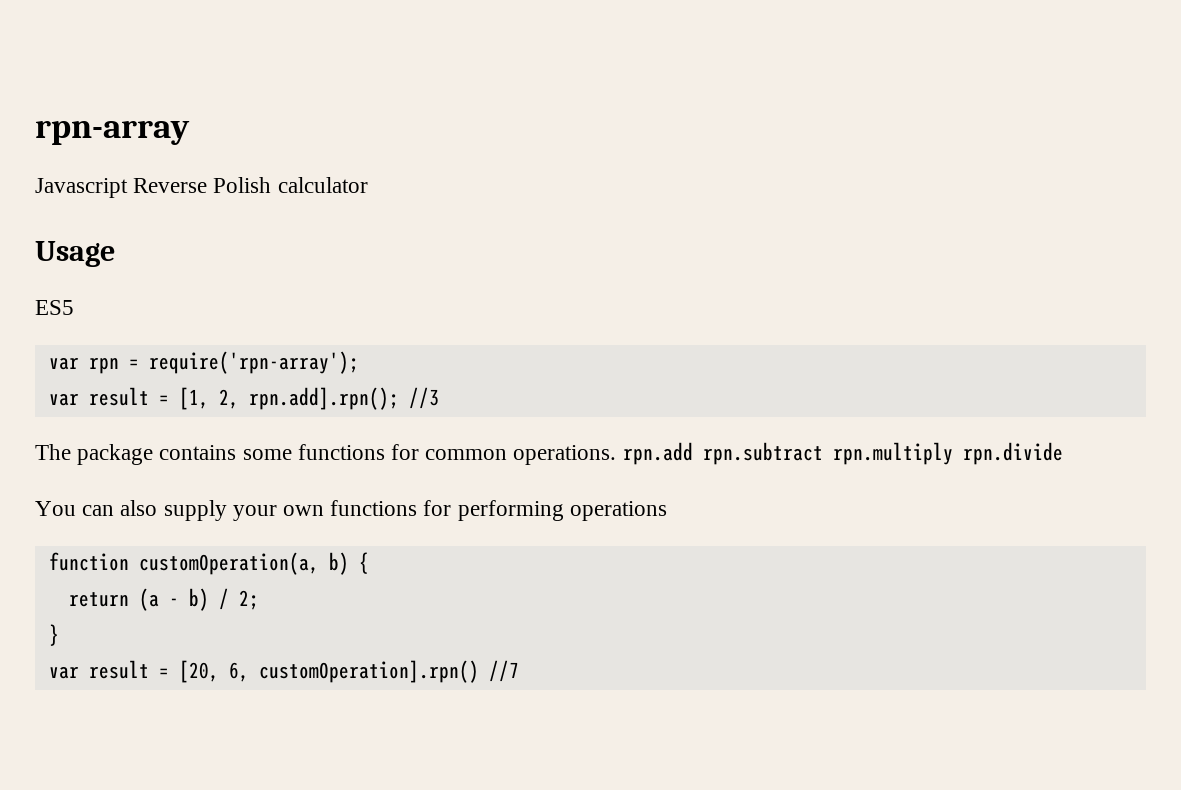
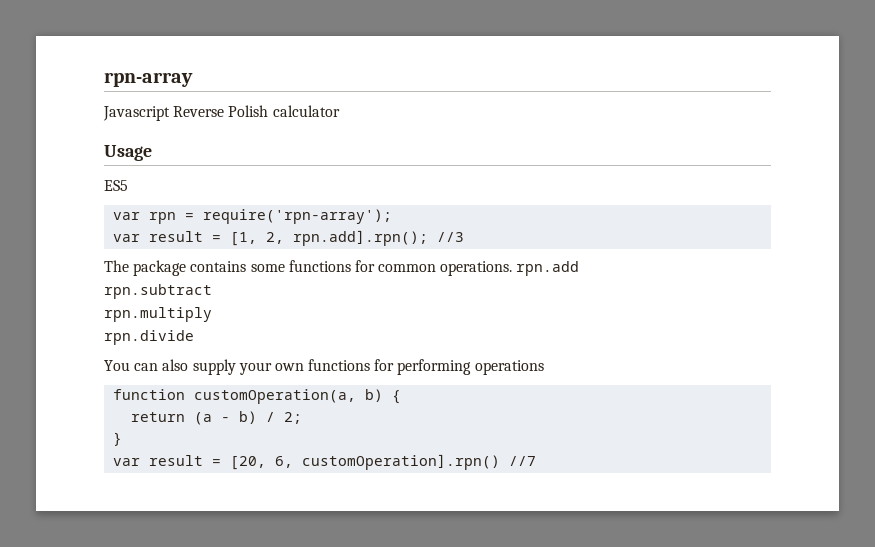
- The package contains some functions for common operations. rpn.add rpn.subtract rpn.multiply rpn.divide
+ The package contains some functions for common operations. rpn.add
+ rpn.subtract
+ rpn.multiply
+ rpn.divide

